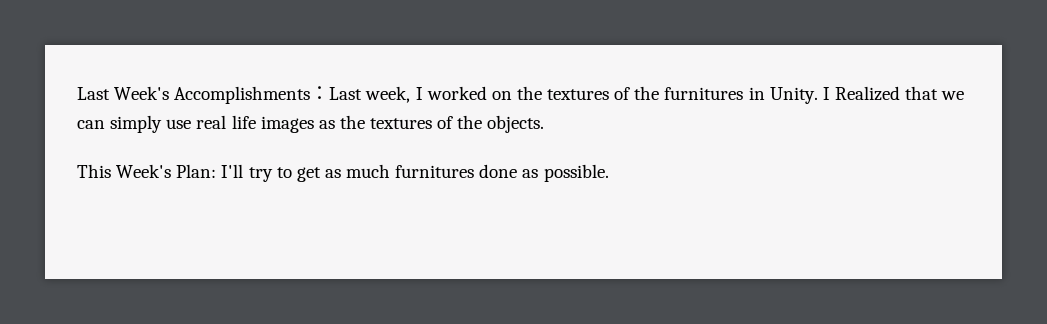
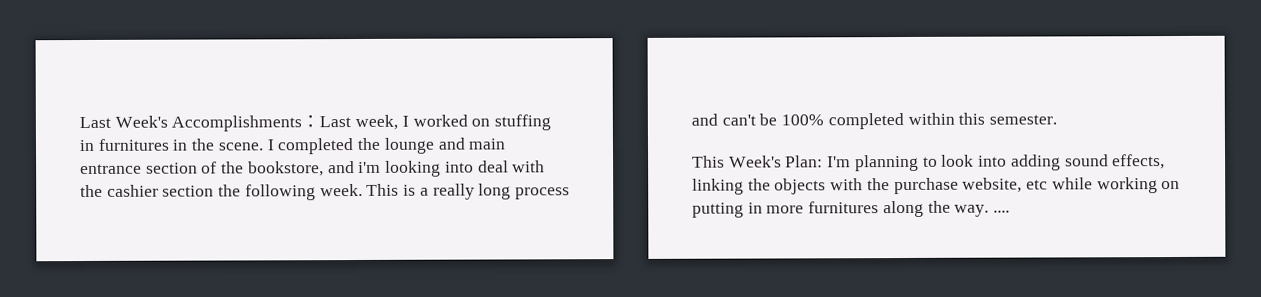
- Last Week's Accomplishments：Last week, I worked on the textures of the furnitures in Unity. I Realized that we can simply use real life images as the textures of the objects.
- This Week's Plan: I'll try to get as much furnitures done as possible.
+ Last Week's Accomplishments：Last week, I worked on stuffing in furnitures in the scene. I completed the lounge and main entrance section of the bookstore, and i'm looking into deal with the cashier section the following week. This is a really long process and can't be 100% completed within this semester.
+ This Week's Plan: I'm planning to look into adding sound effects, linking the objects with the purchase website, etc while working on putting in more furnitures along the way. ....

